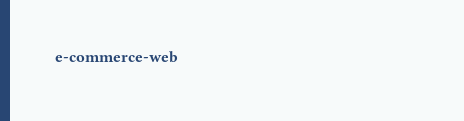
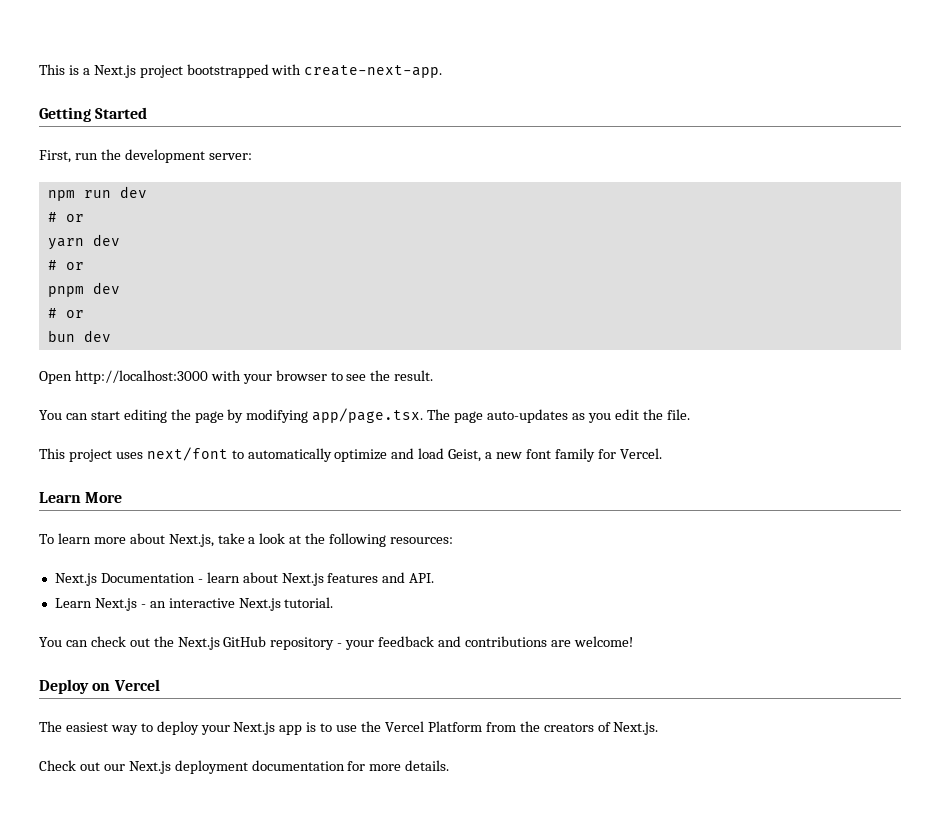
- e-commerce-web
+ This is a Next.js project bootstrapped with create-next-app.
+ Getting Started
+ First, run the development server:
+ npm run dev
+ # or
+ yarn dev
+ # or
+ pnpm dev
+ # or
+ bun dev
+ Open http://localhost:3000 with your browser to see the result.
+ You can start editing the page by modifying app/page.tsx. The page auto-updates as you edit the file.
+ This project uses next/font to automatically optimize and load Geist, a new font family for Vercel.
+ Learn More
+ To learn more about Next.js, take a look at the following resources:
+ Next.js Documentation - learn about Next.js features and API.
+ Learn Next.js - an interactive Next.js tutorial.
+ You can check out the Next.js GitHub repository - your feedback and contributions are welcome!
+ Deploy on Vercel
+ The easiest way to deploy your Next.js app is to use the Vercel Platform from the creators of Next.js.
+ Check out our Next.js deployment documentation for more details.

